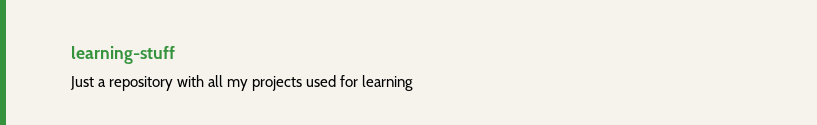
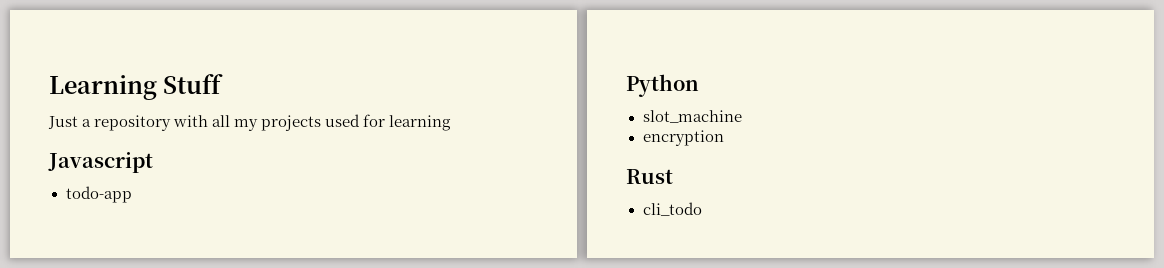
- learning-stuff
+ Learning Stuff
+ Javascript
+ todo-app
+ Python
+ slot_machine
+ encryption
+ Rust
+ cli_todo

